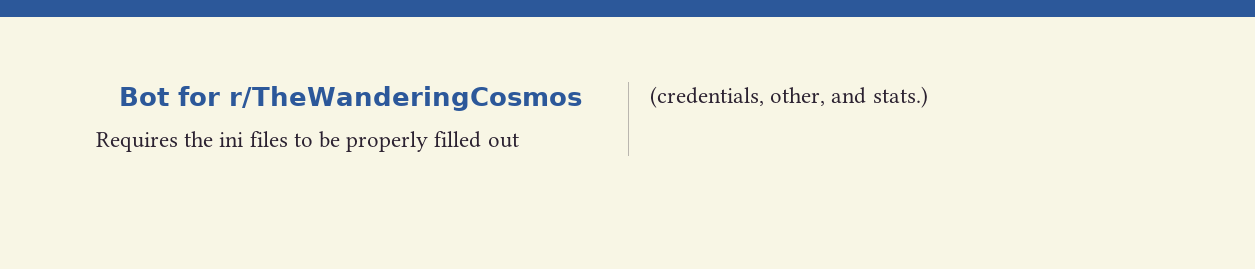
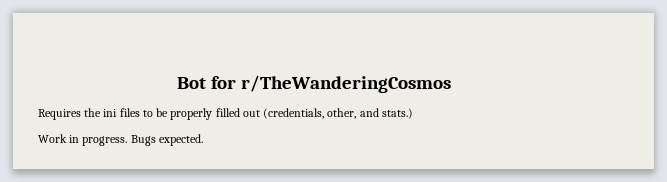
+ Work in progress. Bugs expected.

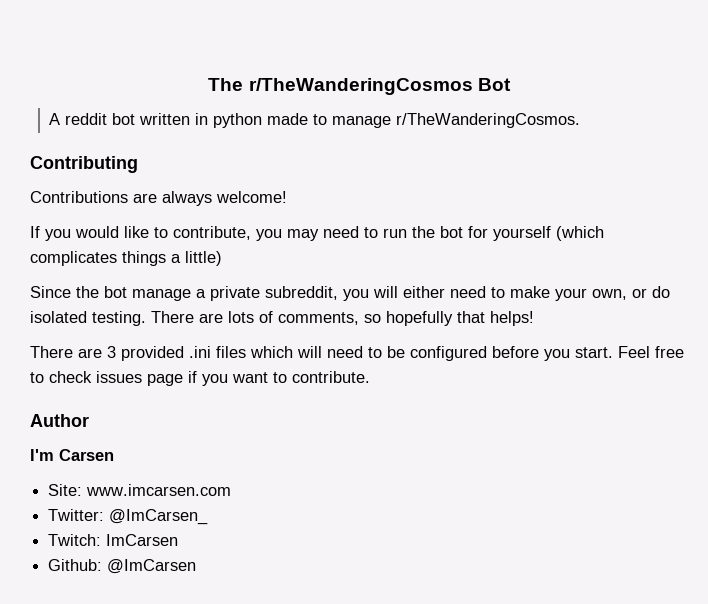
- Bot for r/TheWanderingCosmos
- Requires the ini files to be properly filled out (credentials, other, and stats.)
- Work in progress. Bugs expected.
+ The r/TheWanderingCosmos Bot
+ A reddit bot written in python made to manage r/TheWanderingCosmos.
+ Contributing
+ Contributions are always welcome!
+ If you would like to contribute, you may need to run the bot for yourself (which complicates things a little)
+ Since the bot manage a private subreddit, you will either need to make your own, or do isolated testing. There are lots of comments, so hopefully that helps!
+ There are 3 provided .ini files which will need to be configured before you start. Feel free to check issues page if you want to contribute.
+ Author
+ I'm Carsen
+ Site: www.imcarsen.com
+ Twitter: @ImCarsen_
+ Twitch: ImCarsen
+ Github: @ImCarsen

